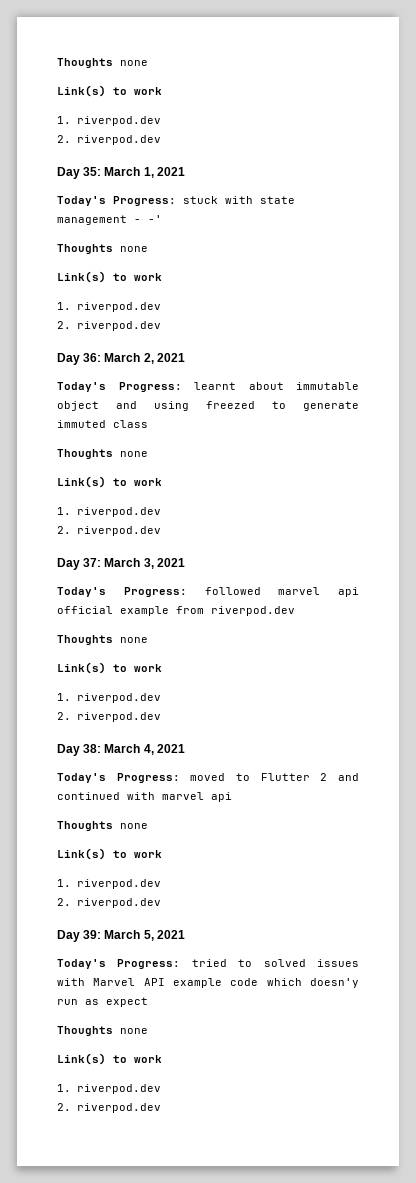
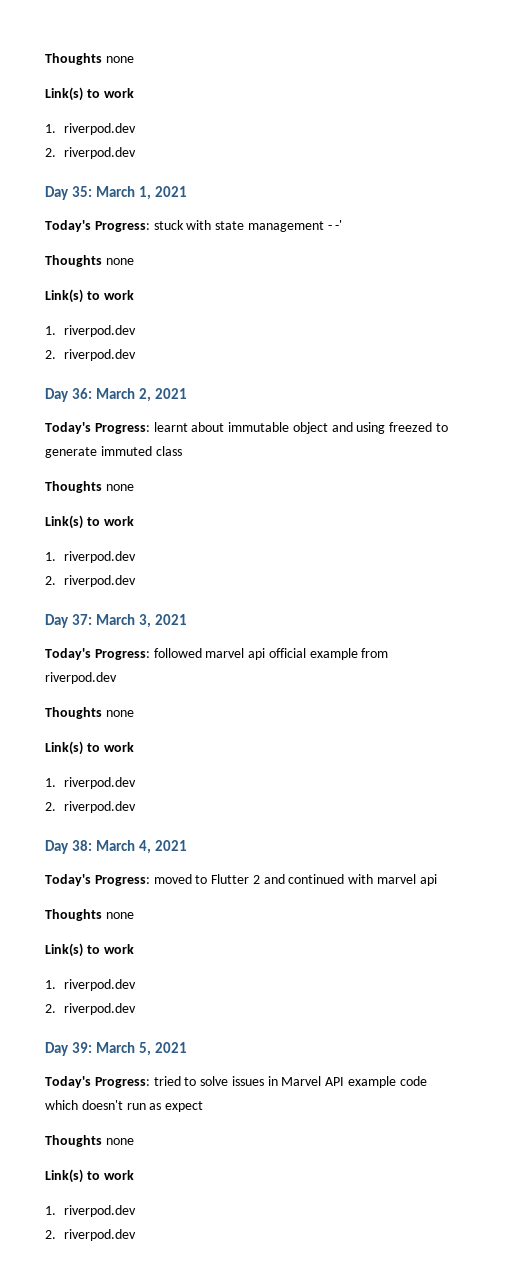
- Today's Progress: tried to solved issues with Marvel API example code which doesn'y run as expect
+ Today's Progress: tried to solve issues in Marvel API example code which doesn't run as expect

